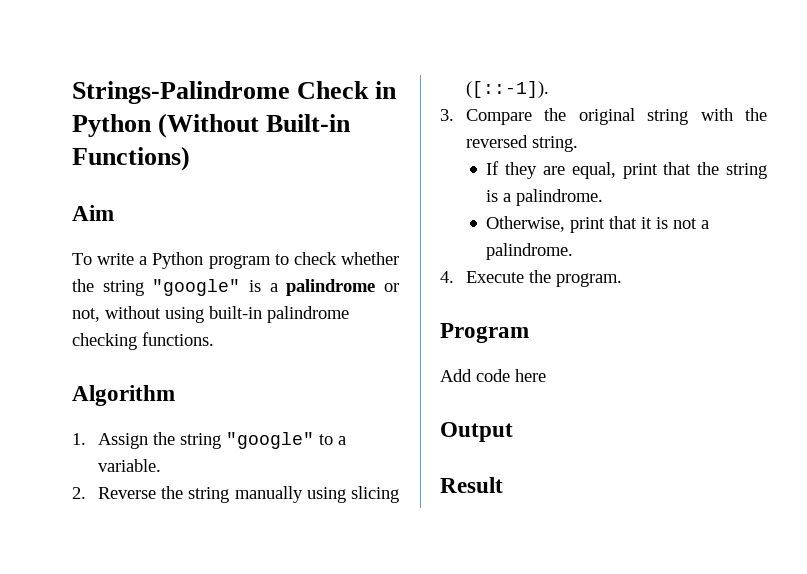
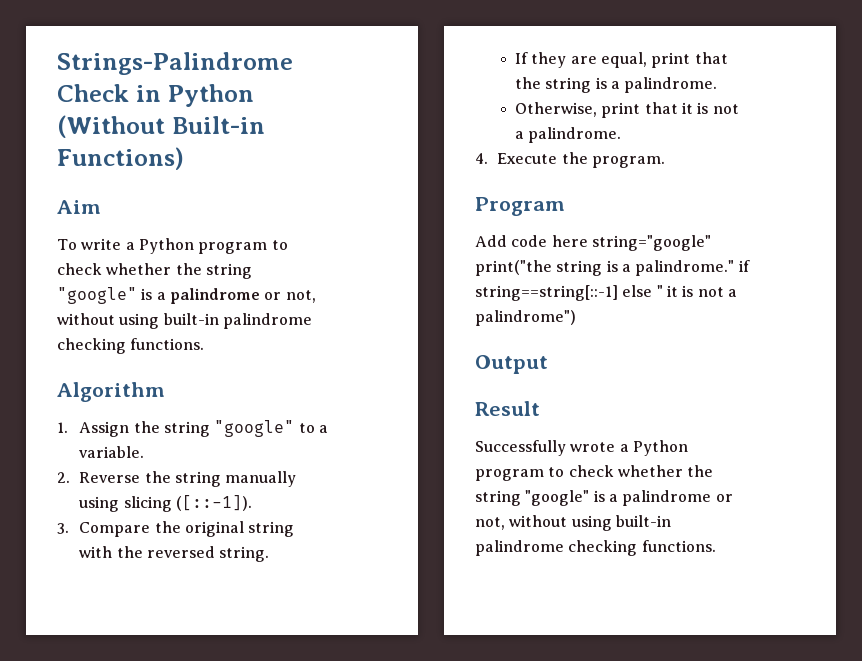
- Add code here
+ Add code here string="google" print("the string is a palindrome." if string==string[::-1] else " it is not a palindrome")
  Output
  Result
+ Successfully wrote a Python program to check whether the string "google" is a palindrome or not, without using built-in palindrome checking functions.

